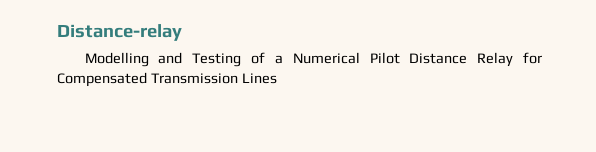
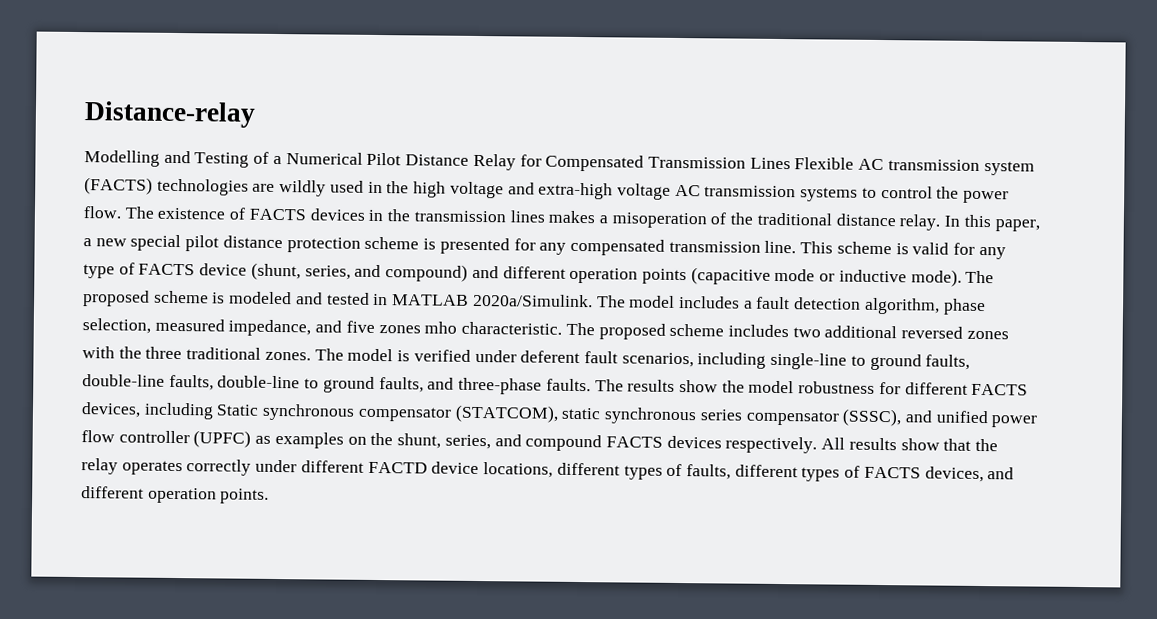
- Modelling and Testing of a Numerical Pilot Distance Relay for Compensated Transmission Lines
+ Modelling and Testing of a Numerical Pilot Distance Relay for Compensated Transmission Lines Flexible AC transmission system (FACTS) technologies are wildly used in the high voltage and extra-high voltage AC transmission systems to control the power flow. The existence of FACTS devices in the transmission lines makes a misoperation of the traditional distance relay. In this paper, a new special pilot distance protection scheme is presented for any compensated transmission line. This scheme is valid for any type of FACTS device (shunt, series, and compound) and different operation points (capacitive mode or inductive mode). The proposed scheme is modeled and tested in MATLAB 2020a/Simulink. The model includes a fault detection algorithm, phase selection, measured impedance, and five zones mho characteristic. The proposed scheme includes two additional reversed zones with the three traditional zones. The model is verified under deferent fault scenarios, including single-line to ground faults, double-line faults, double-line to ground faults, and three-phase faults. The results show the model robustness for different FACTS devices, including Static synchronous compensator (STATCOM), static synchronous series compensator (SSSC), and unified power flow controller (UPFC) as examples on the shunt, series, and compound FACTS devices respectively. All results show that the relay operates correctly under different FACTD device locations, different types of faults, different types of FACTS devices, and different operation points.

